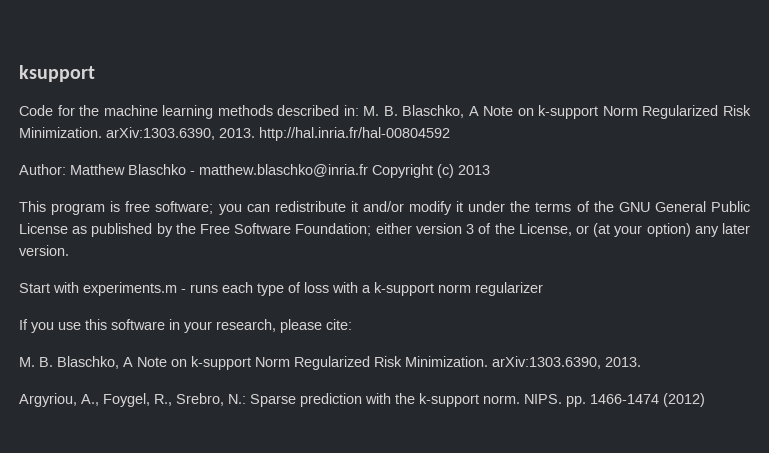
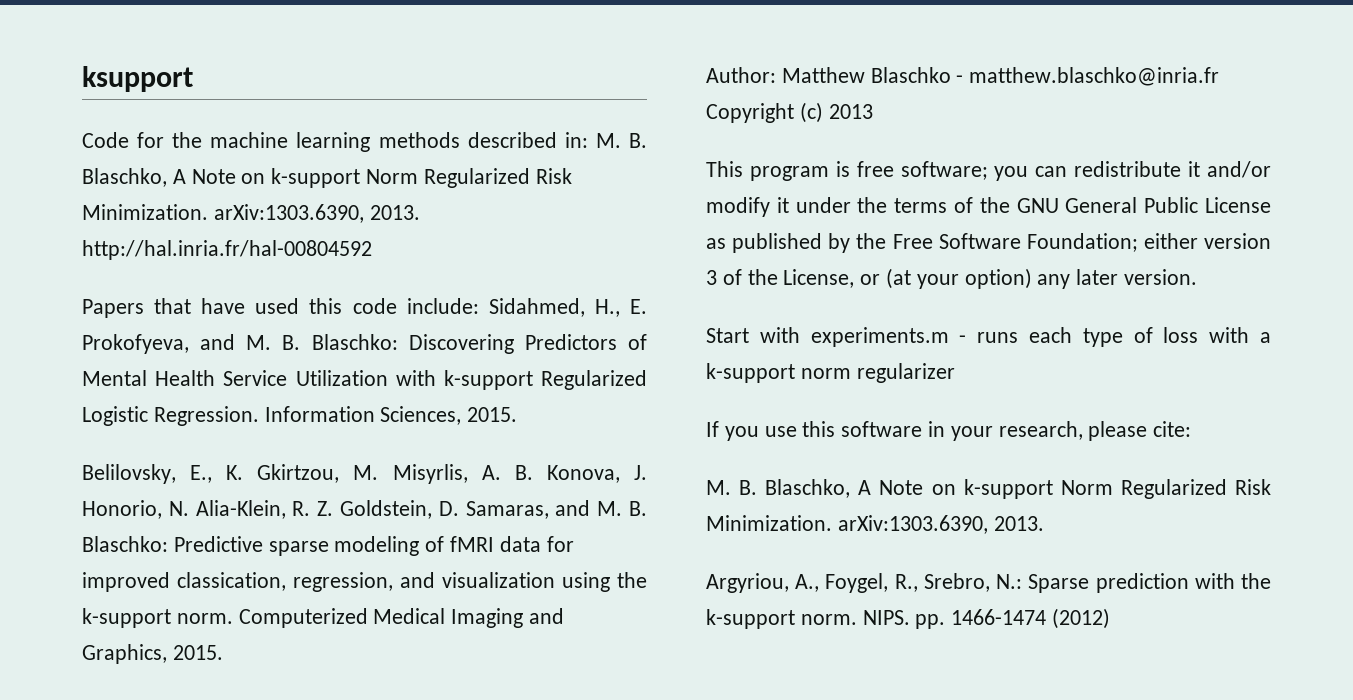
+ Papers that have used this code include: Sidahmed, H., E. Prokofyeva, and M. B. Blaschko: Discovering Predictors of Mental Health Service Utilization with k-support Regularized Logistic Regression. Information Sciences, 2015.
+ Belilovsky, E., K. Gkirtzou, M. Misyrlis, A. B. Konova, J. Honorio, N. Alia-Klein, R. Z. Goldstein, D. Samaras, and M. B. Blaschko: Predictive sparse modeling of fMRI data for improved classication, regression, and visualization using the k-support norm. Computerized Medical Imaging and Graphics, 2015.

